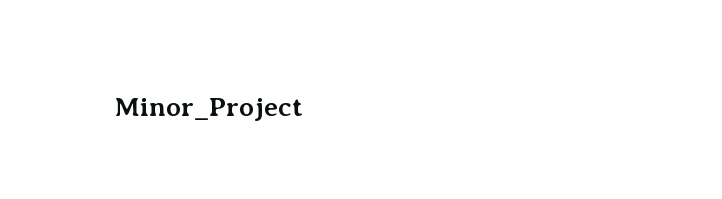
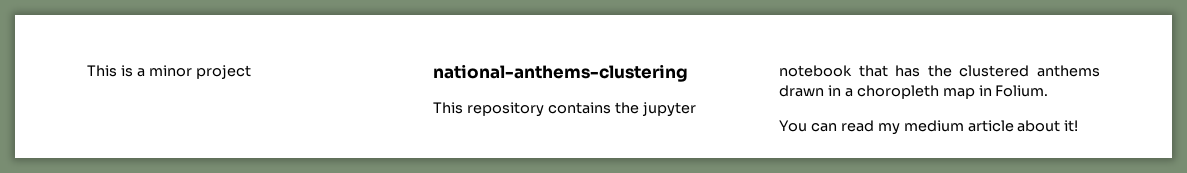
- Minor_Project
+ This is a minor project
+ national-anthems-clustering
+ This repository contains the jupyter notebook that has the clustered anthems drawn in a choropleth map in Folium.
+ You can read my medium article about it!

